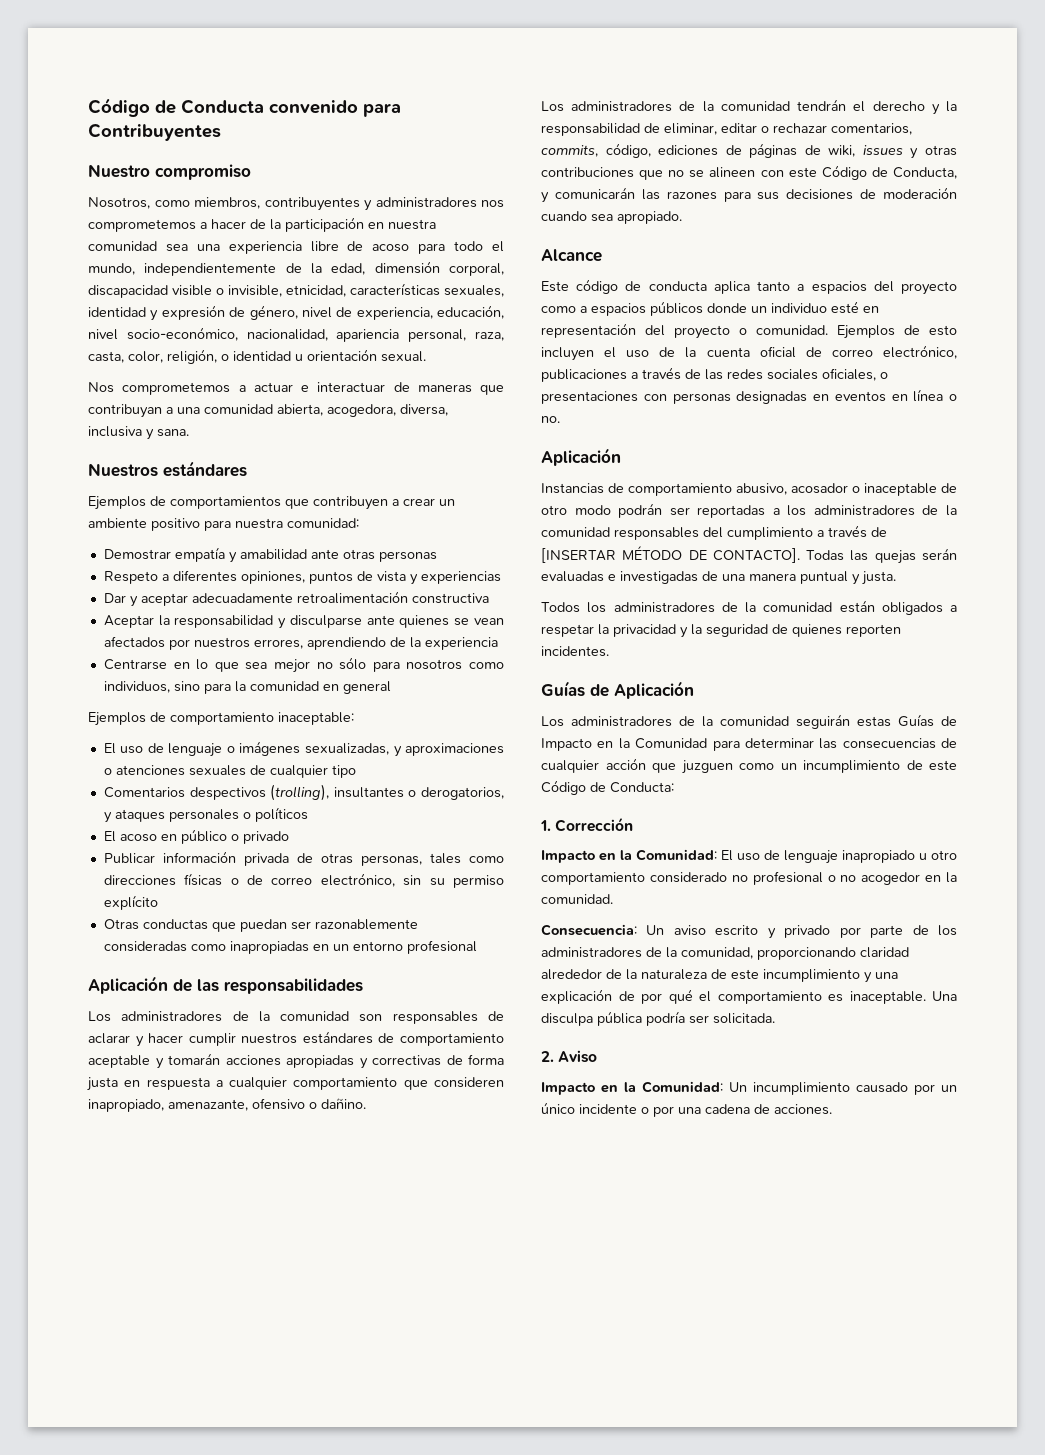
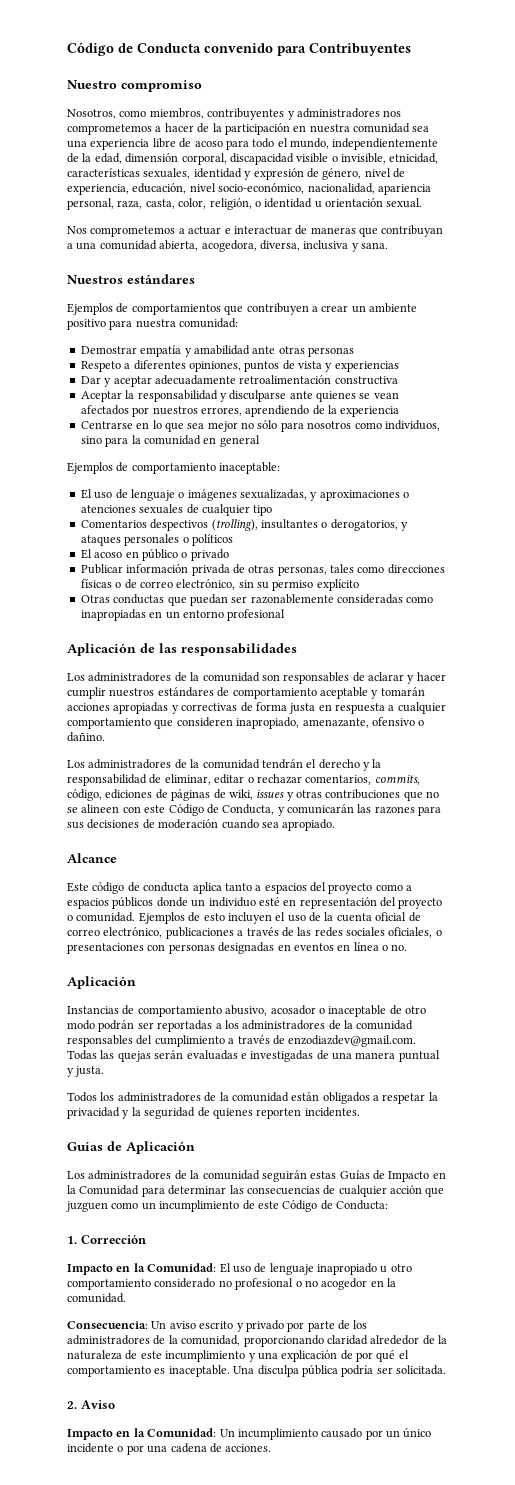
- Instancias de comportamiento abusivo, acosador o inaceptable de otro modo podrán ser reportadas a los administradores de la comunidad responsables del cumplimiento a través de [INSERTAR MÉTODO DE CONTACTO]. Todas las quejas serán evaluadas e investigadas de una manera puntual y justa.
+ Instancias de comportamiento abusivo, acosador o inaceptable de otro modo podrán ser reportadas a los administradores de la comunidad responsables del cumplimiento a través de enzodiazdev@gmail.com. Todas las quejas serán evaluadas e investigadas de una manera puntual y justa.

